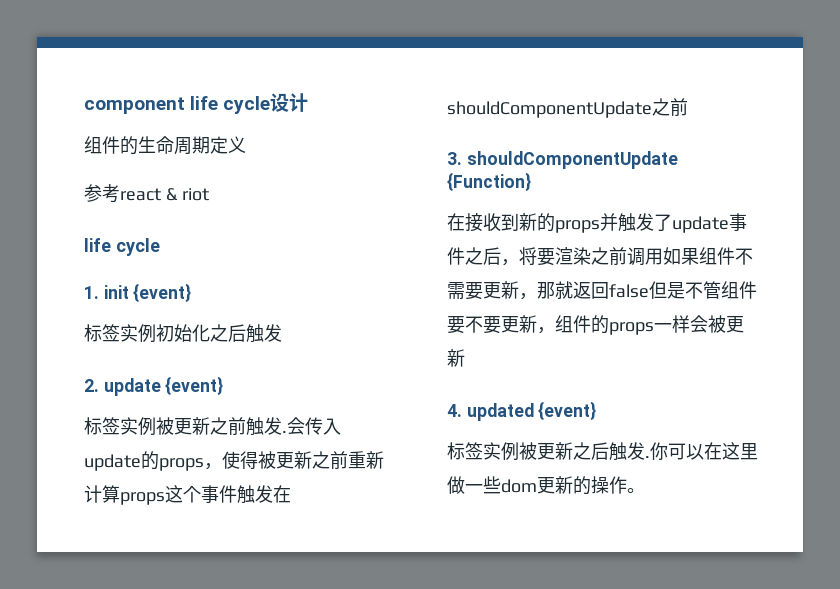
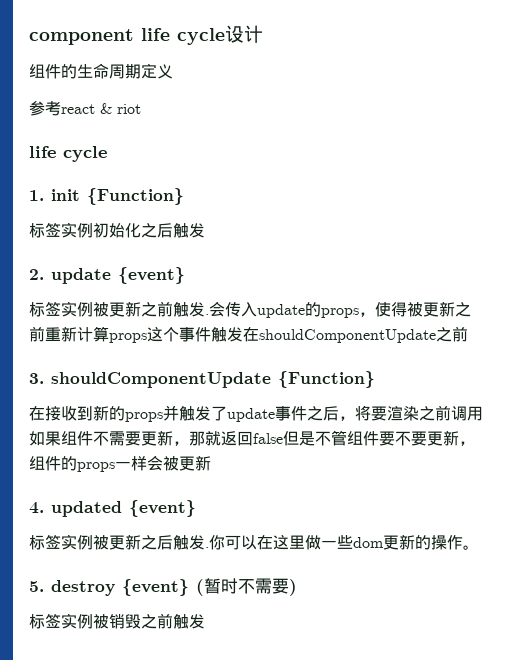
- 1. init {event}
+ 1. init {Function}
+ 5. destroy {event} (暂时不需要)
+ 标签实例被销毁之前触发

